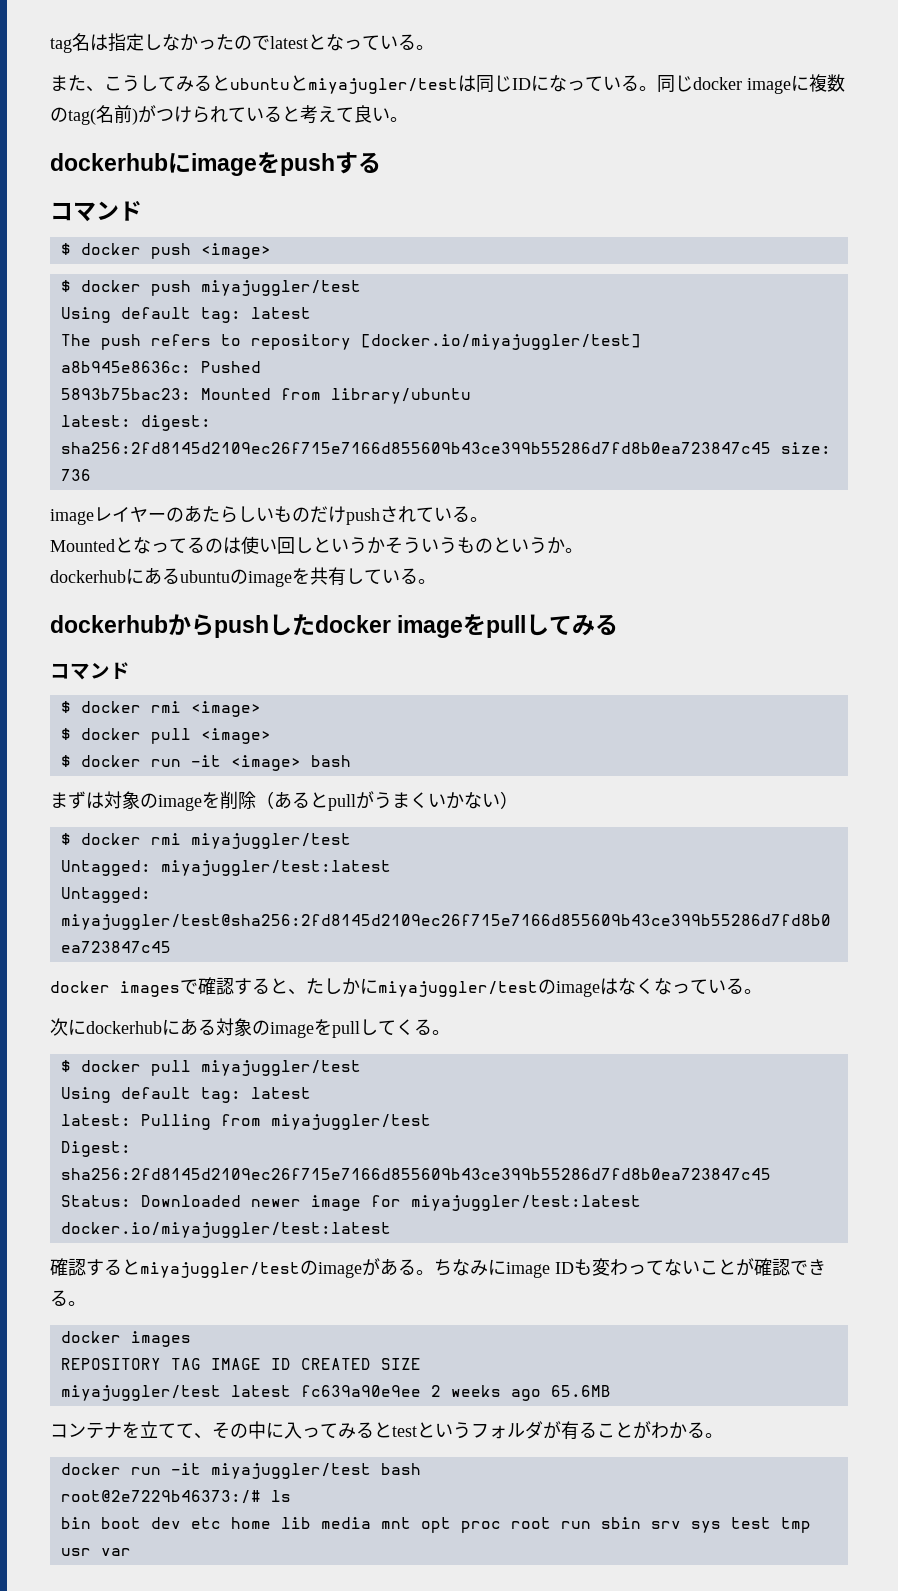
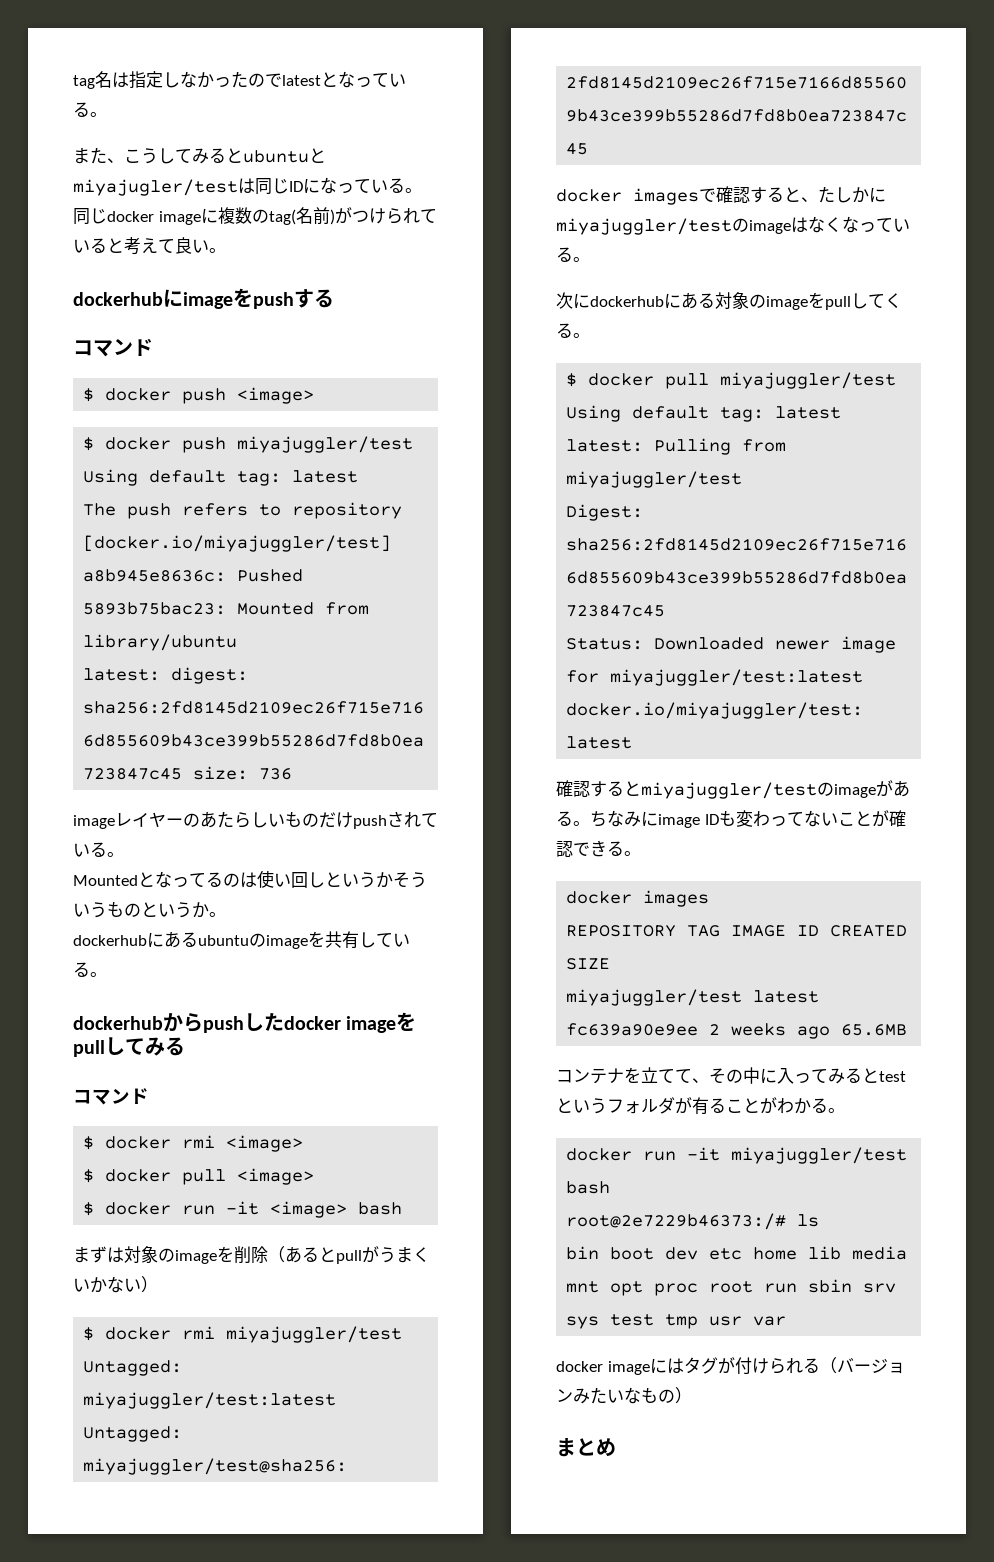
+ docker imageにはタグが付けられる（バージョンみたいなもの）
+ まとめ

